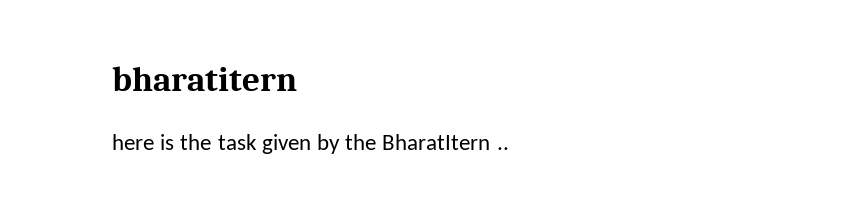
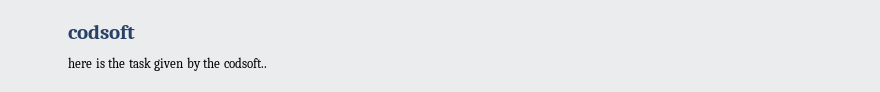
- bharatitern
+ codsoft
- here is the task given by the BharatItern ..
+ here is the task given by the codsoft..

